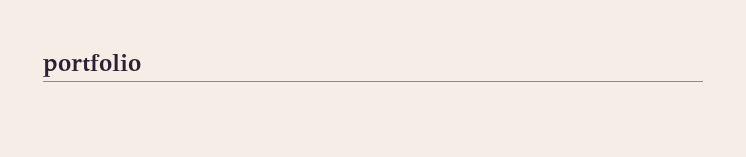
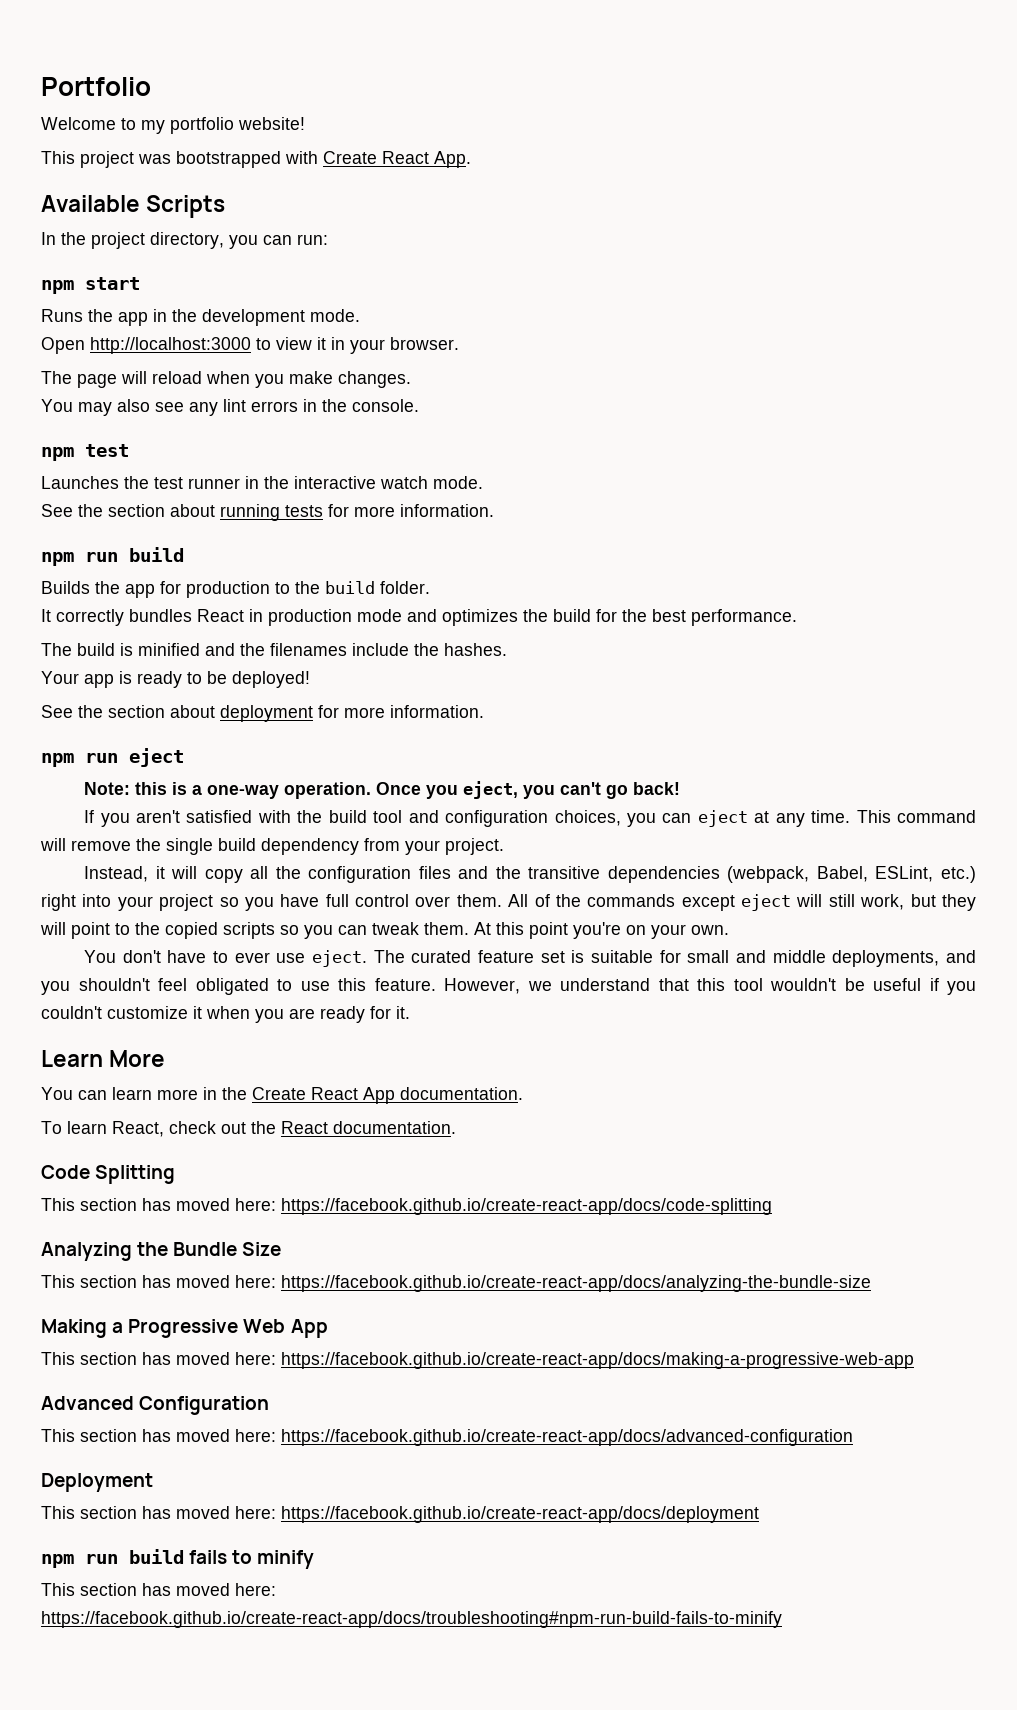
- portfolio
+ Portfolio
+ Welcome to my portfolio website!
+ This project was bootstrapped with Create React App.
+ Available Scripts
+ In the project directory, you can run:
+ npm start
+ Runs the app in the development mode.
+ Open http://localhost:3000 to view it in your browser.
+ The page will reload when you make changes.
+ You may also see any lint errors in the console.
+ npm test
+ Launches the test runner in the interactive watch mode.
+ See the section about running tests for more information.
+ npm run build
+ Builds the app for production to the build folder.
+ It correctly bundles React in production mode and optimizes the build for the best performance.
+ The build is minified and the filenames include the hashes.
+ Your app is ready to be deployed!
+ See the section about deployment for more information.
+ npm run eject
+ Note: this is a one-way operation. Once you eject, you can't go back!
+ If you aren't satisfied with the build tool and configuration choices, you can eject at any time. This command will remove the single build dependency from your project.
+ Instead, it will copy all the configuration files and the transitive dependencies (webpack, Babel, ESLint, etc.) right into your project so you have full control over them. All of the commands except eject will still work, but they will point to the copied scripts so you can tweak them. At this point you're on your own.
+ You don't have to ever use eject. The curated feature set is suitable for small and middle deployments, and you shouldn't feel obligated to use this feature. However, we understand that this tool wouldn't be useful if you couldn't customize it when you are ready for it.
+ Learn More
+ You can learn more in the Create React App documentation.
+ To learn React, check out the React documentation.
+ Code Splitting
+ This section has moved here: https://facebook.github.io/create-react-app/docs/code-splitting
+ Analyzing the Bundle Size
+ This section has moved here: https://facebook.github.io/create-react-app/docs/analyzing-the-bundle-size
+ Making a Progressive Web App
+ This section has moved here: https://facebook.github.io/create-react-app/docs/making-a-progressive-web-app
+ Advanced Configuration
+ This section has moved here: https://facebook.github.io/create-react-app/docs/advanced-configuration
+ Deployment
+ This section has moved here: https://facebook.github.io/create-react-app/docs/deployment
+ npm run build fails to minify
+ This section has moved here: https://facebook.github.io/create-react-app/docs/troubleshooting#npm-run-build-fails-to-minify

